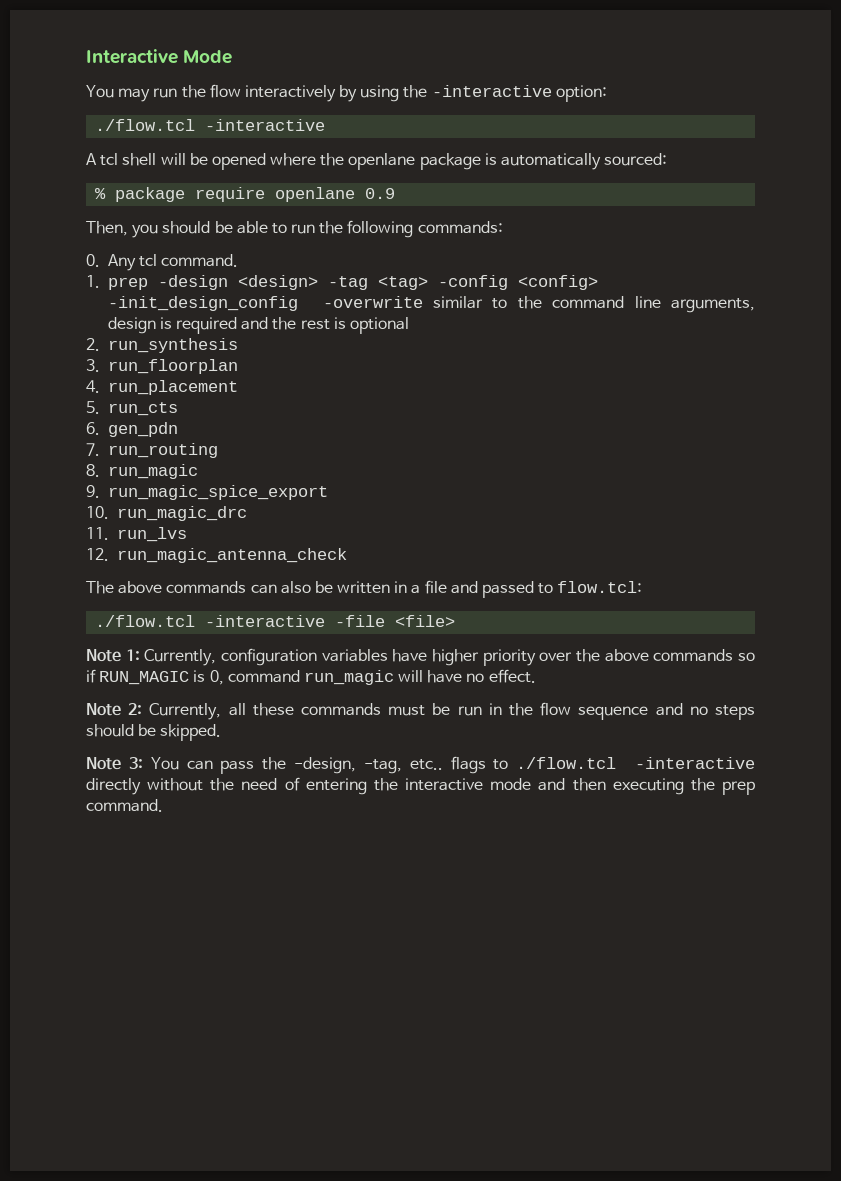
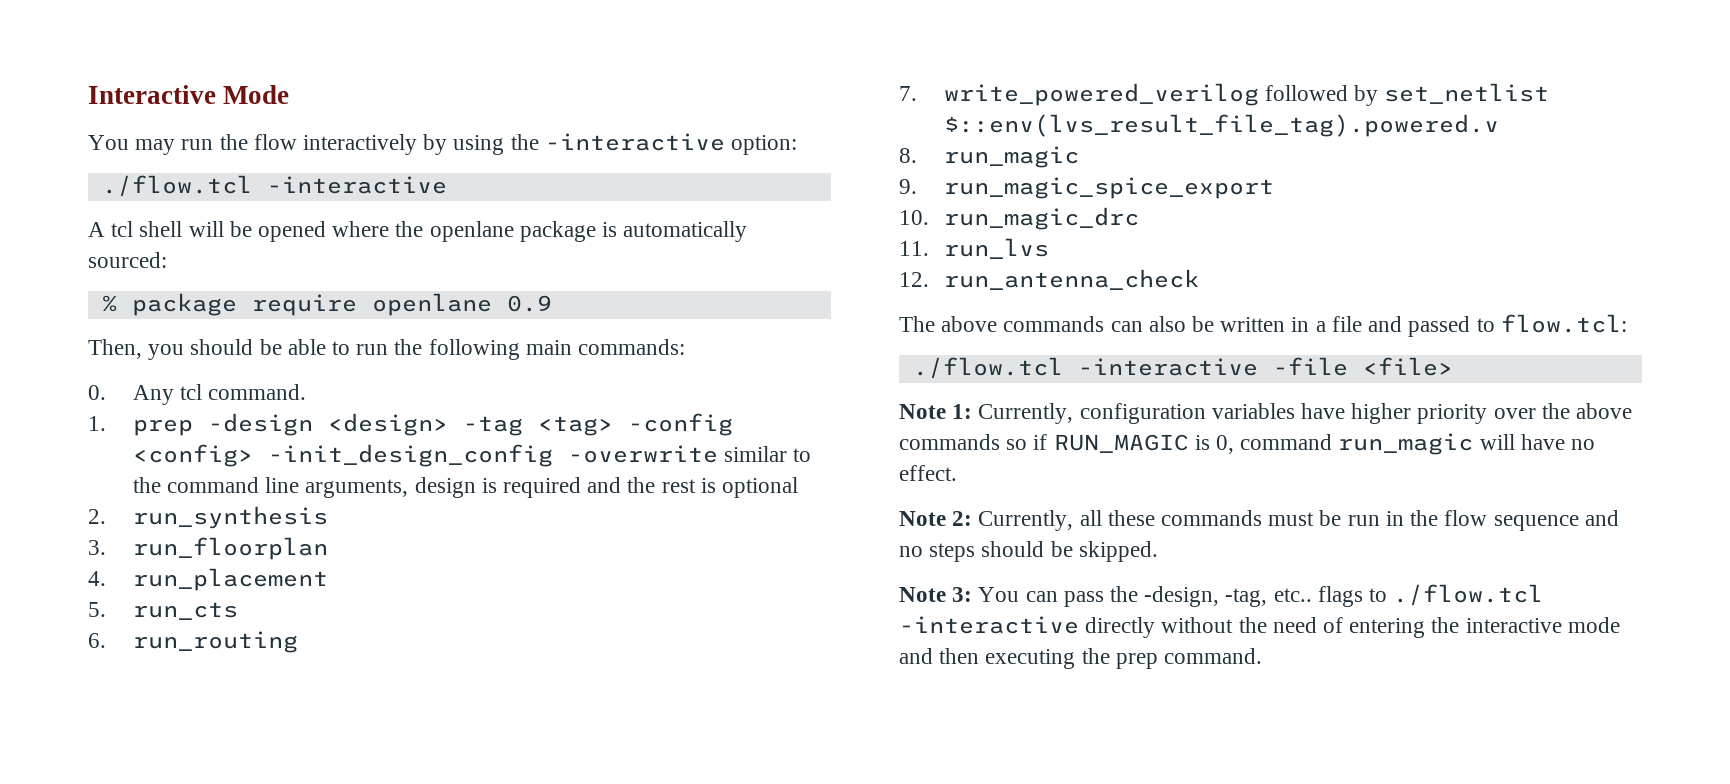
- Then, you should be able to run the following commands:
+ Then, you should be able to run the following main commands:
- 6. gen_pdn
+ 6. run_routing
- 7. run_routing
+ 7. write_powered_verilog followed by set_netlist $::env(lvs_result_file_tag).powered.v
- 12. run_magic_antenna_check
+ 12. run_antenna_check

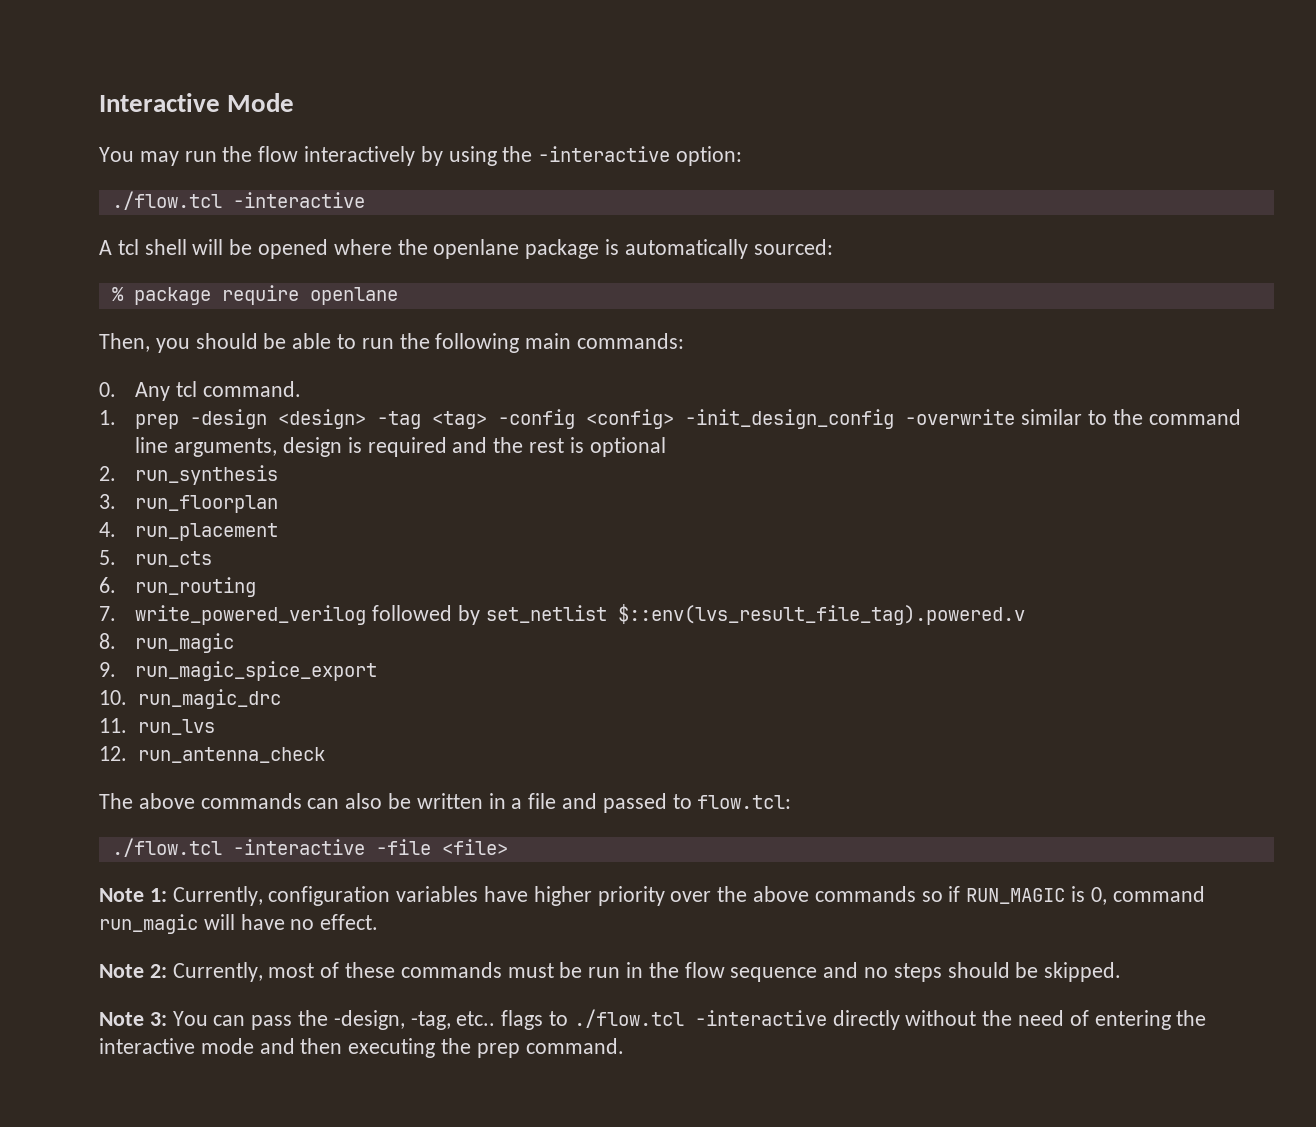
- % package require openlane 0.9
+ % package require openlane
- Note 2: Currently, all these commands must be run in the flow sequence and no steps should be skipped.
+ Note 2: Currently, most of these commands must be run in the flow sequence and no steps should be skipped.

